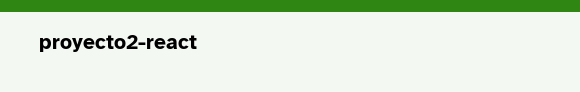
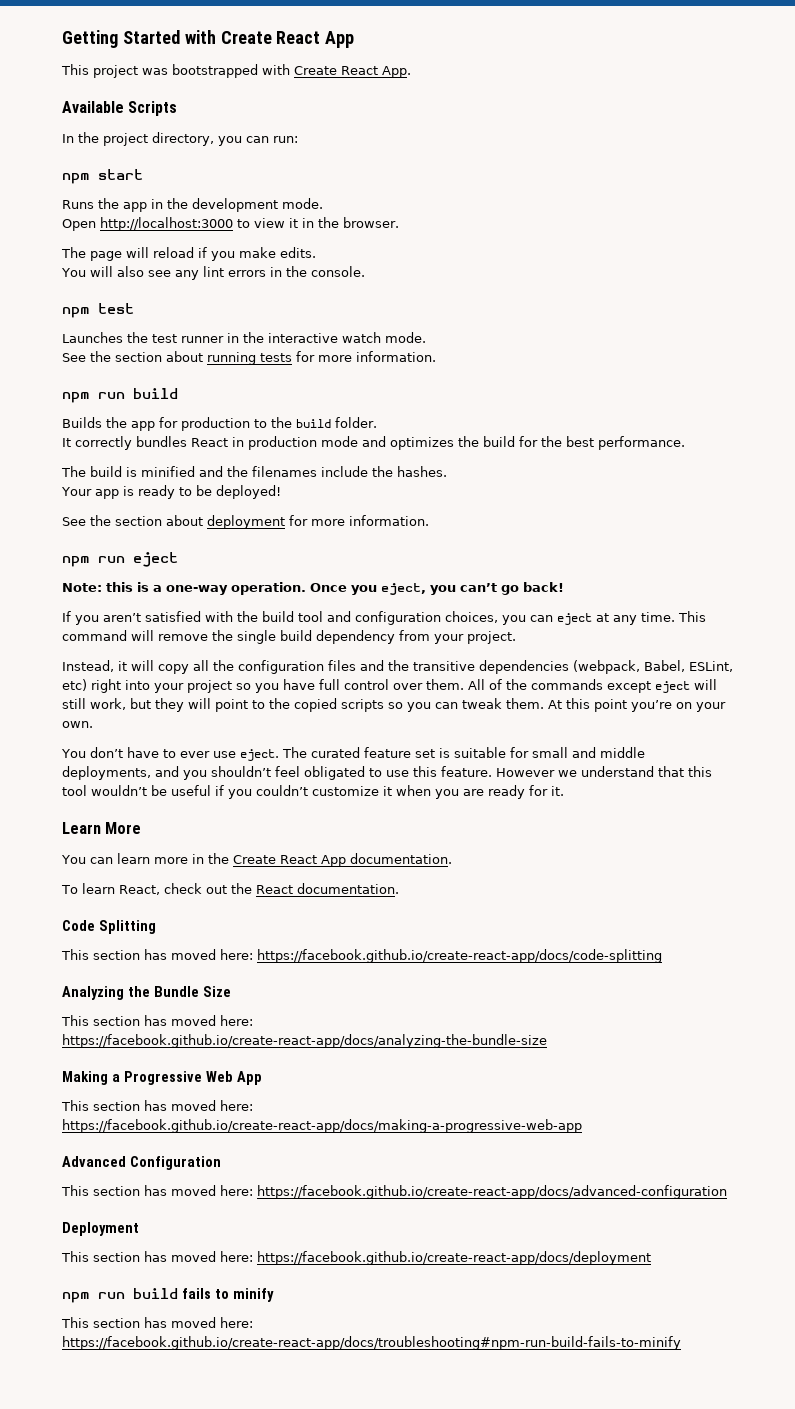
- proyecto2-react
+ Getting Started with Create React App
+ This project was bootstrapped with Create React App.
+ Available Scripts
+ In the project directory, you can run:
+ npm start
+ Runs the app in the development mode.
+ Open http://localhost:3000 to view it in the browser.
+ The page will reload if you make edits.
+ You will also see any lint errors in the console.
+ npm test
+ Launches the test runner in the interactive watch mode.
+ See the section about running tests for more information.
+ npm run build
+ Builds the app for production to the build folder.
+ It correctly bundles React in production mode and optimizes the build for the best performance.
+ The build is minified and the filenames include the hashes.
+ Your app is ready to be deployed!
+ See the section about deployment for more information.
+ npm run eject
+ Note: this is a one-way operation. Once you eject, you can’t go back!
+ If you aren’t satisfied with the build tool and configuration choices, you can eject at any time. This command will remove the single build dependency from your project.
+ Instead, it will copy all the configuration files and the transitive dependencies (webpack, Babel, ESLint, etc) right into your project so you have full control over them. All of the commands except eject will still work, but they will point to the copied scripts so you can tweak them. At this point you’re on your own.
+ You don’t have to ever use eject. The curated feature set is suitable for small and middle deployments, and you shouldn’t feel obligated to use this feature. However we understand that this tool wouldn’t be useful if you couldn’t customize it when you are ready for it.
+ Learn More
+ You can learn more in the Create React App documentation.
+ To learn React, check out the React documentation.
+ Code Splitting
+ This section has moved here: https://facebook.github.io/create-react-app/docs/code-splitting
+ Analyzing the Bundle Size
+ This section has moved here: https://facebook.github.io/create-react-app/docs/analyzing-the-bundle-size
+ Making a Progressive Web App
+ This section has moved here: https://facebook.github.io/create-react-app/docs/making-a-progressive-web-app
+ Advanced Configuration
+ This section has moved here: https://facebook.github.io/create-react-app/docs/advanced-configuration
+ Deployment
+ This section has moved here: https://facebook.github.io/create-react-app/docs/deployment
+ npm run build fails to minify
+ This section has moved here: https://facebook.github.io/create-react-app/docs/troubleshooting#npm-run-build-fails-to-minify

